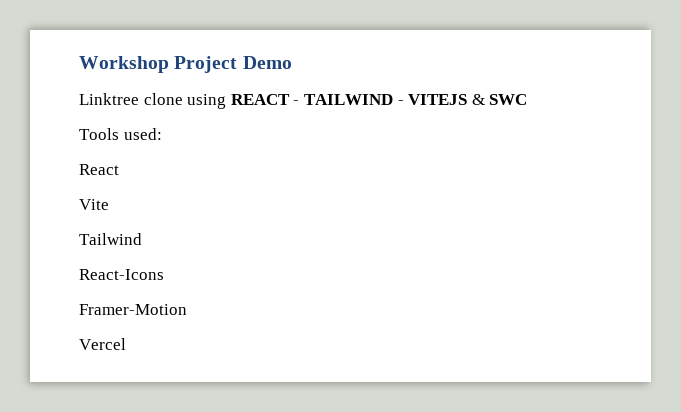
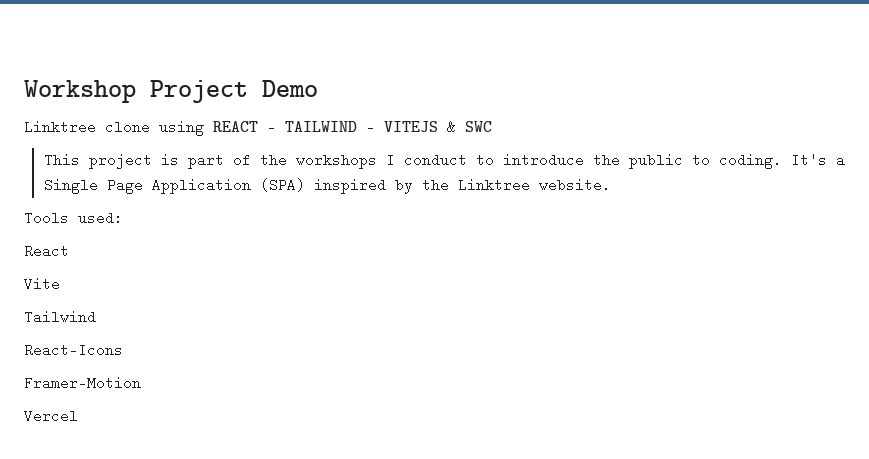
+ This project is part of the workshops I conduct to introduce the public to coding. It's a Single Page Application (SPA) inspired by the Linktree website.

